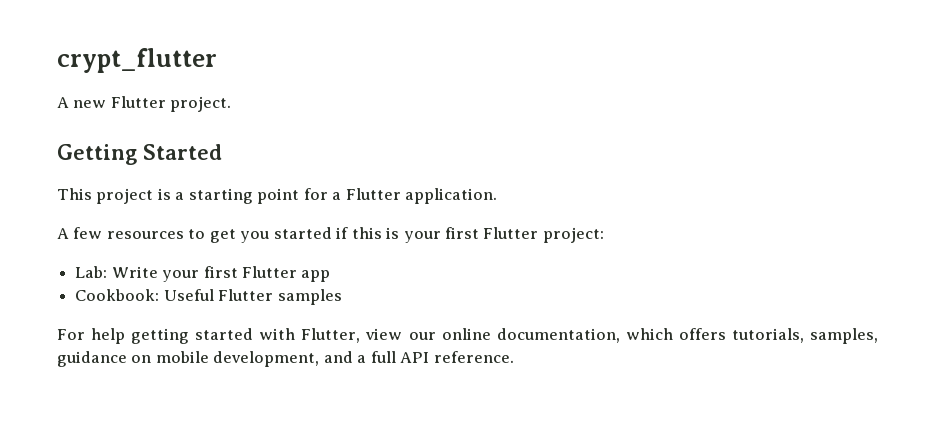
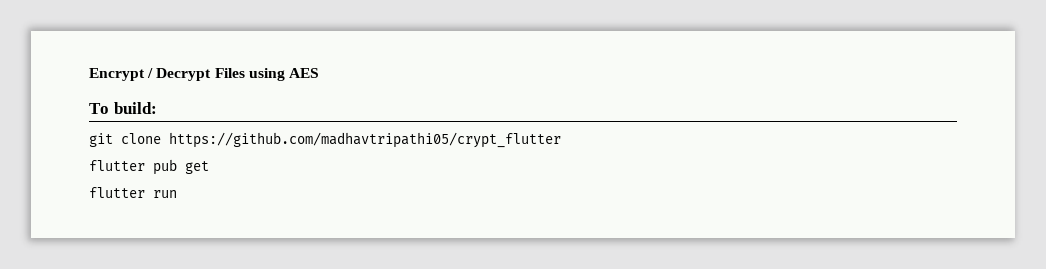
- crypt_flutter
- A new Flutter project.
- Getting Started
- This project is a starting point for a Flutter application.
- A few resources to get you started if this is your first Flutter project:
- Lab: Write your first Flutter app
- Cookbook: Useful Flutter samples
- For help getting started with Flutter, view our online documentation, which offers tutorials, samples, guidance on mobile development, and a full API reference.
+ Encrypt / Decrypt Files using AES
+ To build:
+ git clone https://github.com/madhavtripathi05/crypt_flutter
+ flutter pub get
+ flutter run

